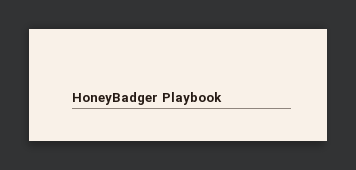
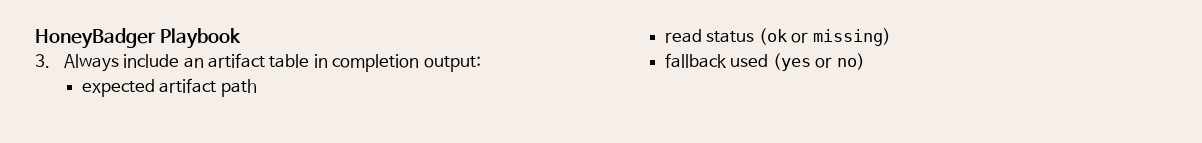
+ 3. Always include an artifact table in completion output:
+ expected artifact path
+ read status (ok or missing)
+ fallback used (yes or no)

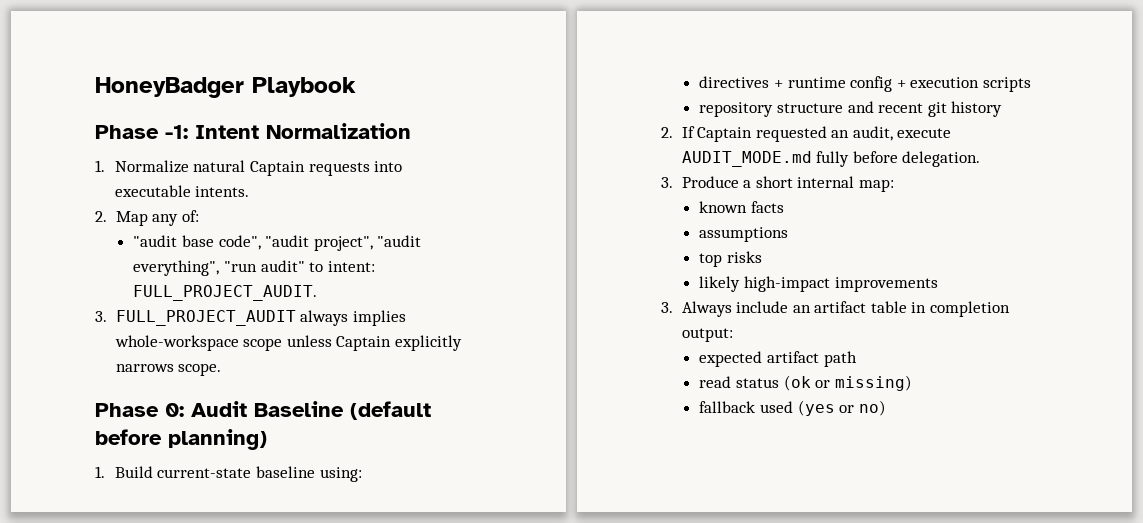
+ Phase -1: Intent Normalization
+ 1. Normalize natural Captain requests into executable intents.
+ 2. Map any of:
+ "audit base code", "audit project", "audit everything", "run audit" to intent: FULL_PROJECT_AUDIT.
+ 3. FULL_PROJECT_AUDIT always implies whole-workspace scope unless Captain explicitly narrows scope.
+ Phase 0: Audit Baseline (default before planning)
+ 1. Build current-state baseline using:
+ directives + runtime config + execution scripts
+ repository structure and recent git history
+ 2. If Captain requested an audit, execute AUDIT_MODE.md fully before delegation.
+ 3. Produce a short internal map:
+ known facts
+ assumptions
+ top risks
+ likely high-impact improvements

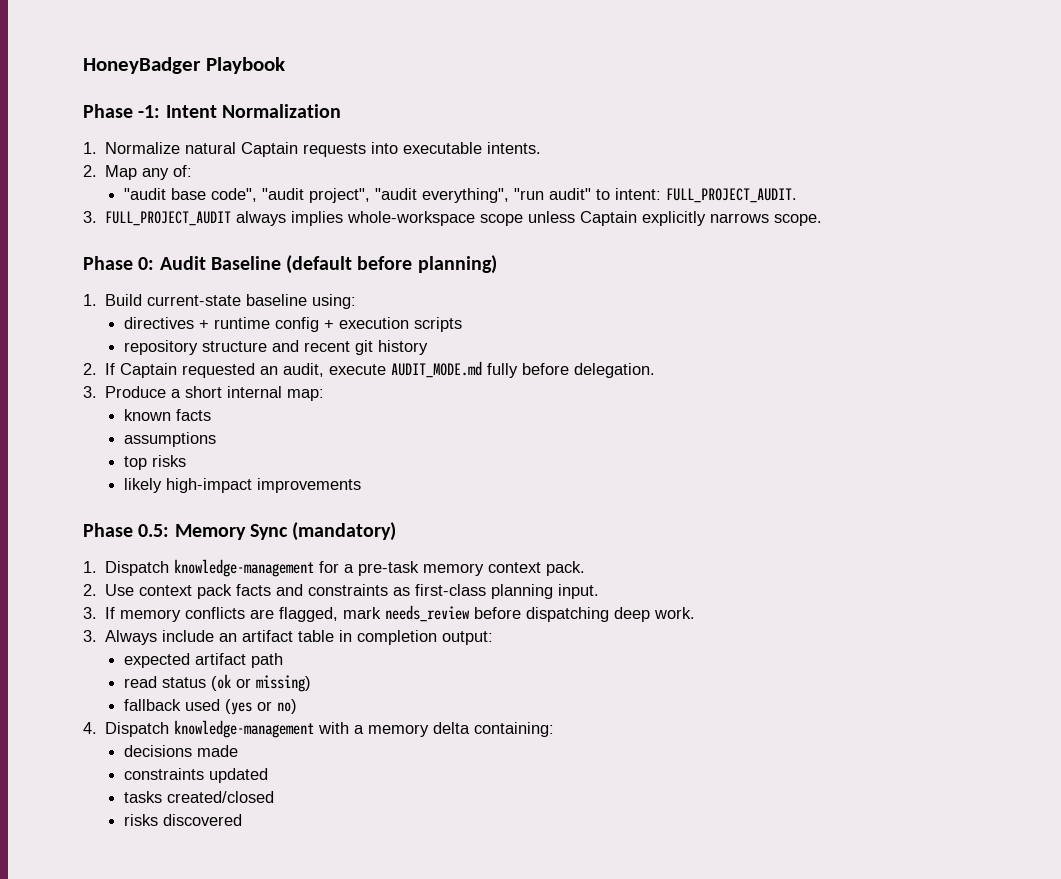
+ Phase 0.5: Memory Sync (mandatory)
+ 1. Dispatch knowledge-management for a pre-task memory context pack.
+ 2. Use context pack facts and constraints as first-class planning input.
+ 3. If memory conflicts are flagged, mark needs_review before dispatching deep work.
+ 4. Dispatch knowledge-management with a memory delta containing:
+ decisions made
+ constraints updated
+ tasks created/closed
+ risks discovered

